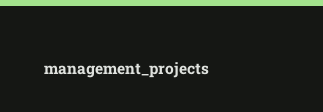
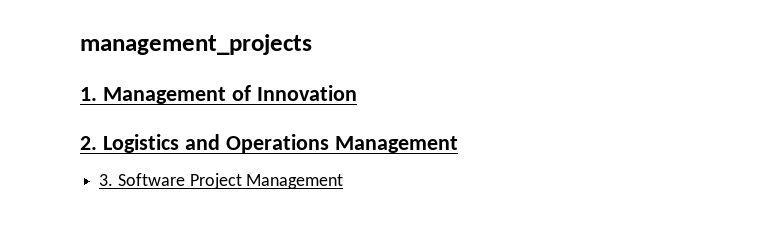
+ 1. Management of Innovation
+ 2. Logistics and Operations Management
+ 3. Software Project Management

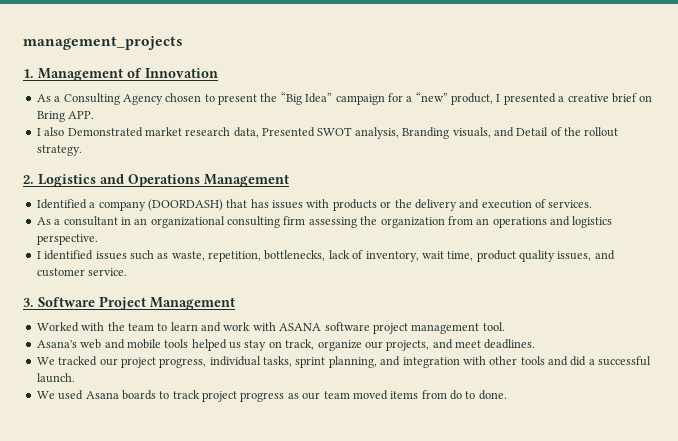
+ As a Consulting Agency chosen to present the “Big Idea” campaign for a “new” product, I presented a creative brief on Bring APP.
+ I also Demonstrated market research data, Presented SWOT analysis, Branding visuals, and Detail of the rollout strategy.
+ Identified a company (DOORDASH) that has issues with products or the delivery and execution of services.
+ As a consultant in an organizational consulting firm assessing the organization from an operations and logistics perspective.
+ I identified issues such as waste, repetition, bottlenecks, lack of inventory, wait time, product quality issues, and customer service.
  3. Software Project Management
+ Worked with the team to learn and work with ASANA software project management tool.
+ Asana's web and mobile tools helped us stay on track, organize our projects, and meet deadlines.
+ We tracked our project progress, individual tasks, sprint planning, and integration with other tools and did a successful launch.
+ We used Asana boards to track project progress as our team moved items from do to done.

